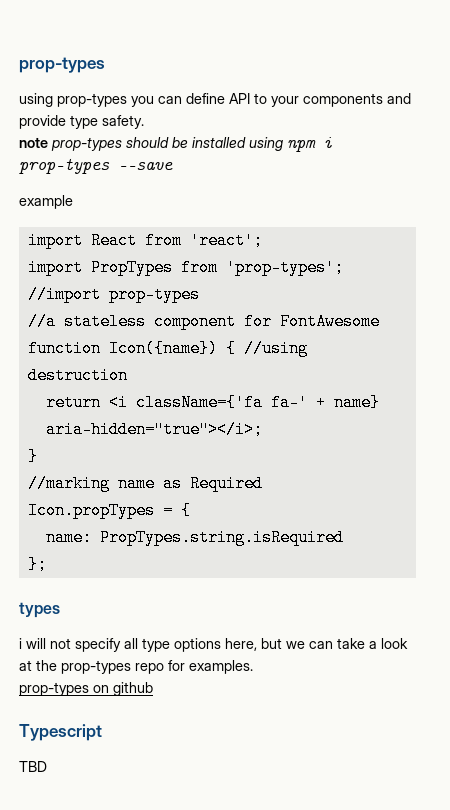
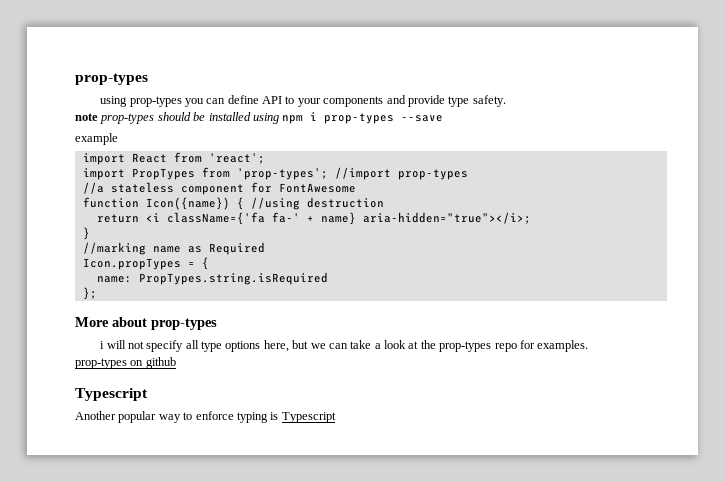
- types
+ More about prop-types
- TBD
+ Another popular way to enforce typing is Typescript

